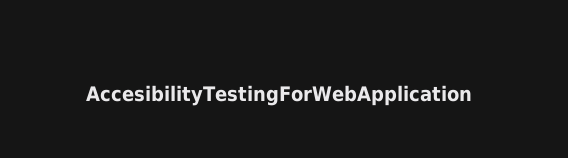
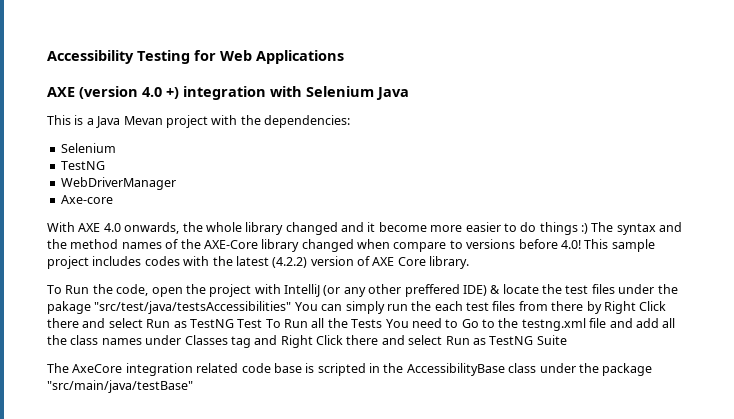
- AccesibilityTestingForWebApplication
+ Accessibility Testing for Web Applications
+ AXE (version 4.0 +) integration with Selenium Java
+ This is a Java Mevan project with the dependencies:
+ Selenium
+ TestNG
+ WebDriverManager
+ Axe-core
+ With AXE 4.0 onwards, the whole library changed and it become more easier to do things :) The syntax and the method names of the AXE-Core library changed when compare to versions before 4.0! This sample project includes codes with the latest (4.2.2) version of AXE Core library.
+ To Run the code, open the project with IntelliJ (or any other preffered IDE) & locate the test files under the pakage "src/test/java/testsAccessibilities" You can simply run the each test files from there by Right Click there and select Run as TestNG Test To Run all the Tests You need to Go to the testng.xml file and add all the class names under Classes tag and Right Click there and select Run as TestNG Suite
+ The AxeCore integration related code base is scripted in the AccessibilityBase class under the package "src/main/java/testBase"

